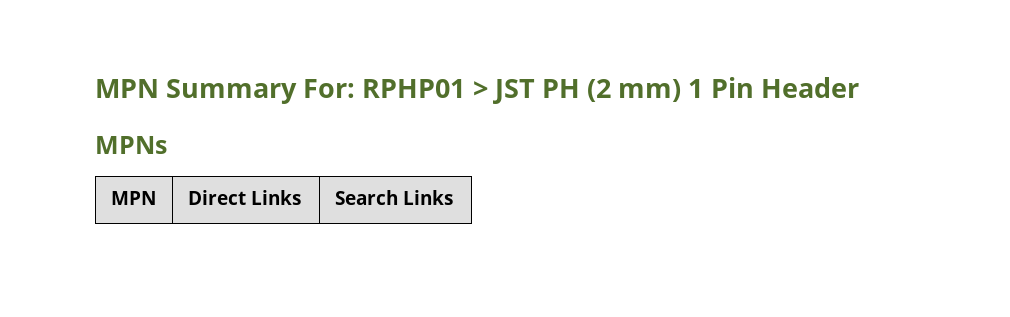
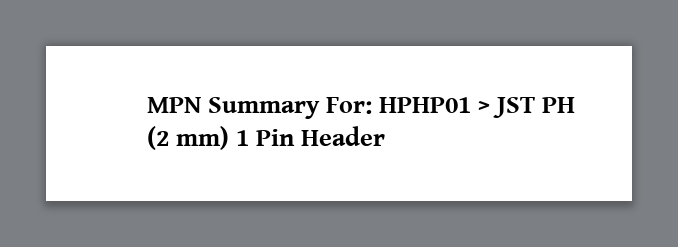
- MPN Summary For: RPHP01 > JST PH (2 mm) 1 Pin Header
+ MPN Summary For: HPHP01 > JST PH (2 mm) 1 Pin Header
- MPNs
- MPN | Direct Links | Search Links

